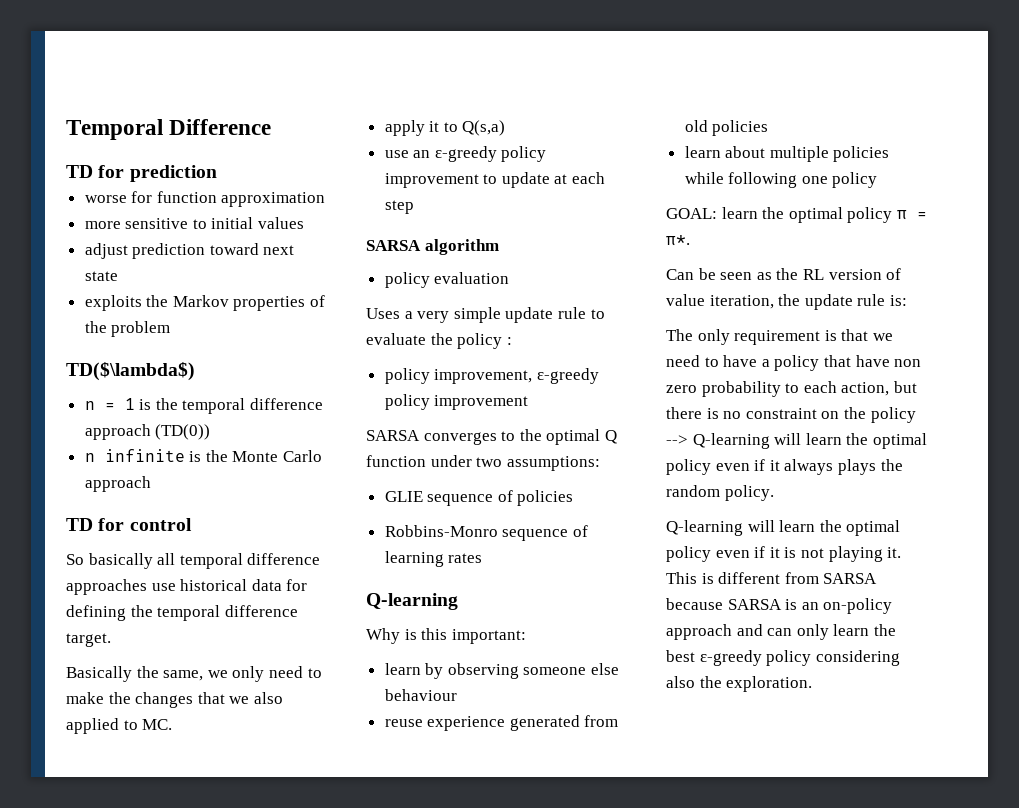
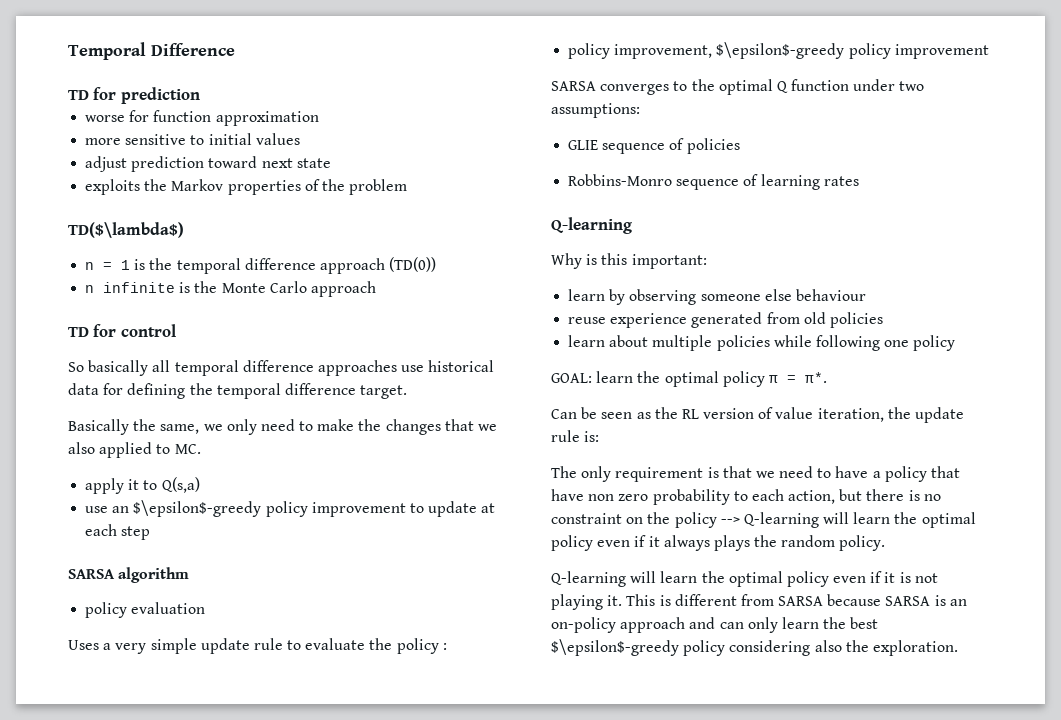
- use an ε-greedy policy improvement to update at each step
+ use an $\epsilon$-greedy policy improvement to update at each step
- policy improvement, ε-greedy policy improvement
+ policy improvement, $\epsilon$-greedy policy improvement
- This is different from SARSA because SARSA is an on-policy approach and can only learn the best ε-greedy policy considering also the exploration.
+ This is different from SARSA because SARSA is an on-policy approach and can only learn the best $\epsilon$-greedy policy considering also the exploration.

